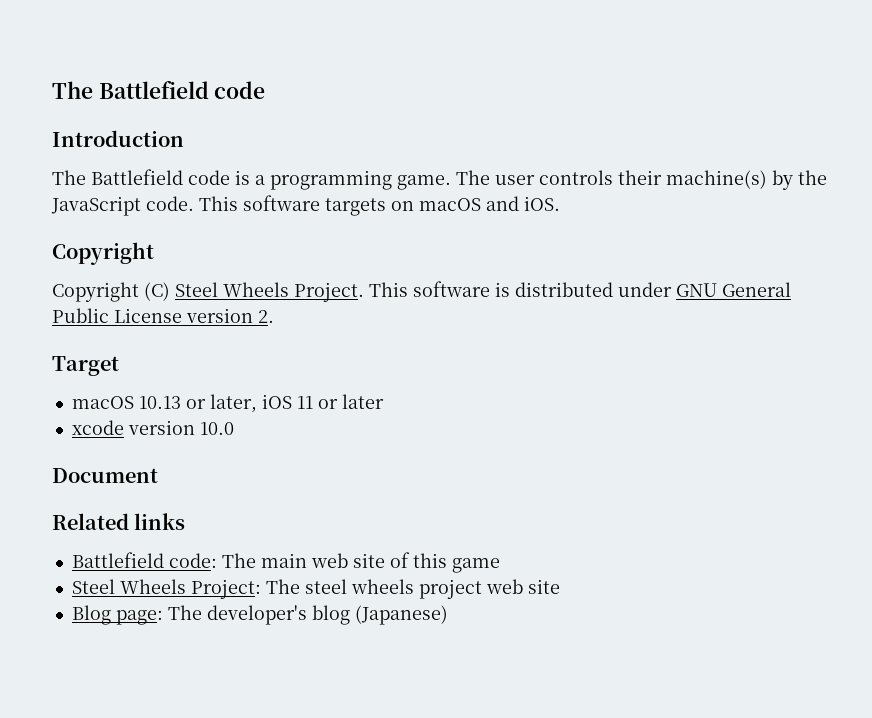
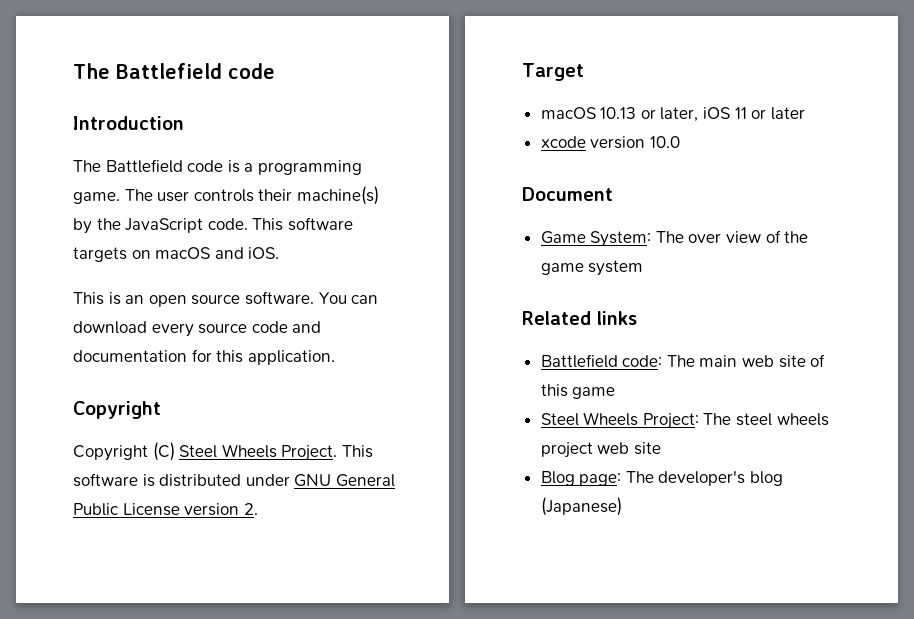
+ This is an open source software. You can download every source code and documentation for this application.
+ Game System: The over view of the game system

